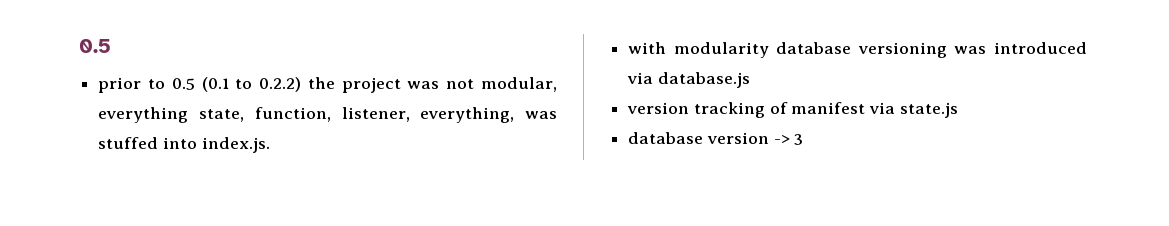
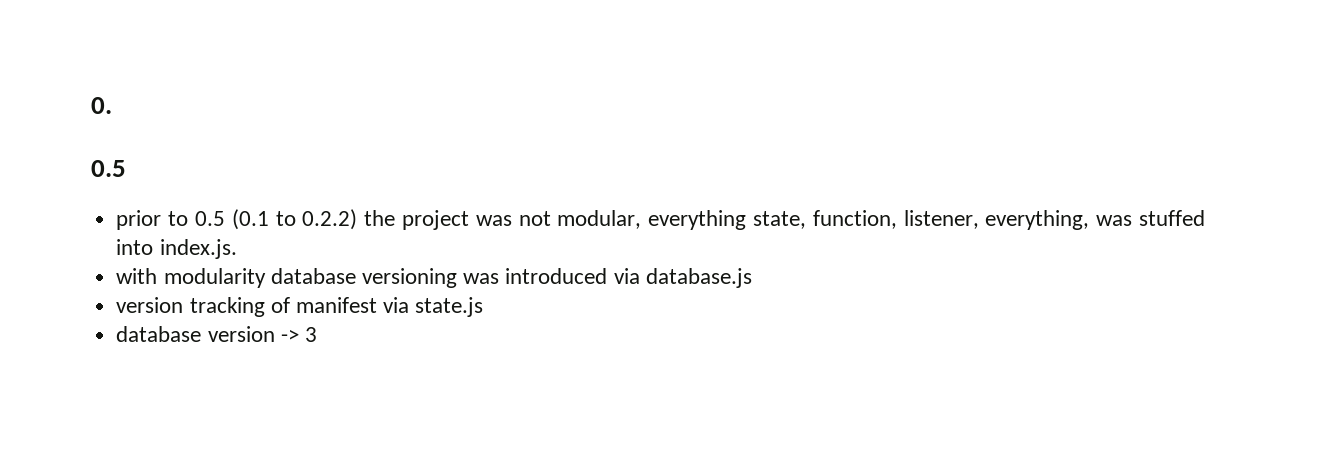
+ 0.

